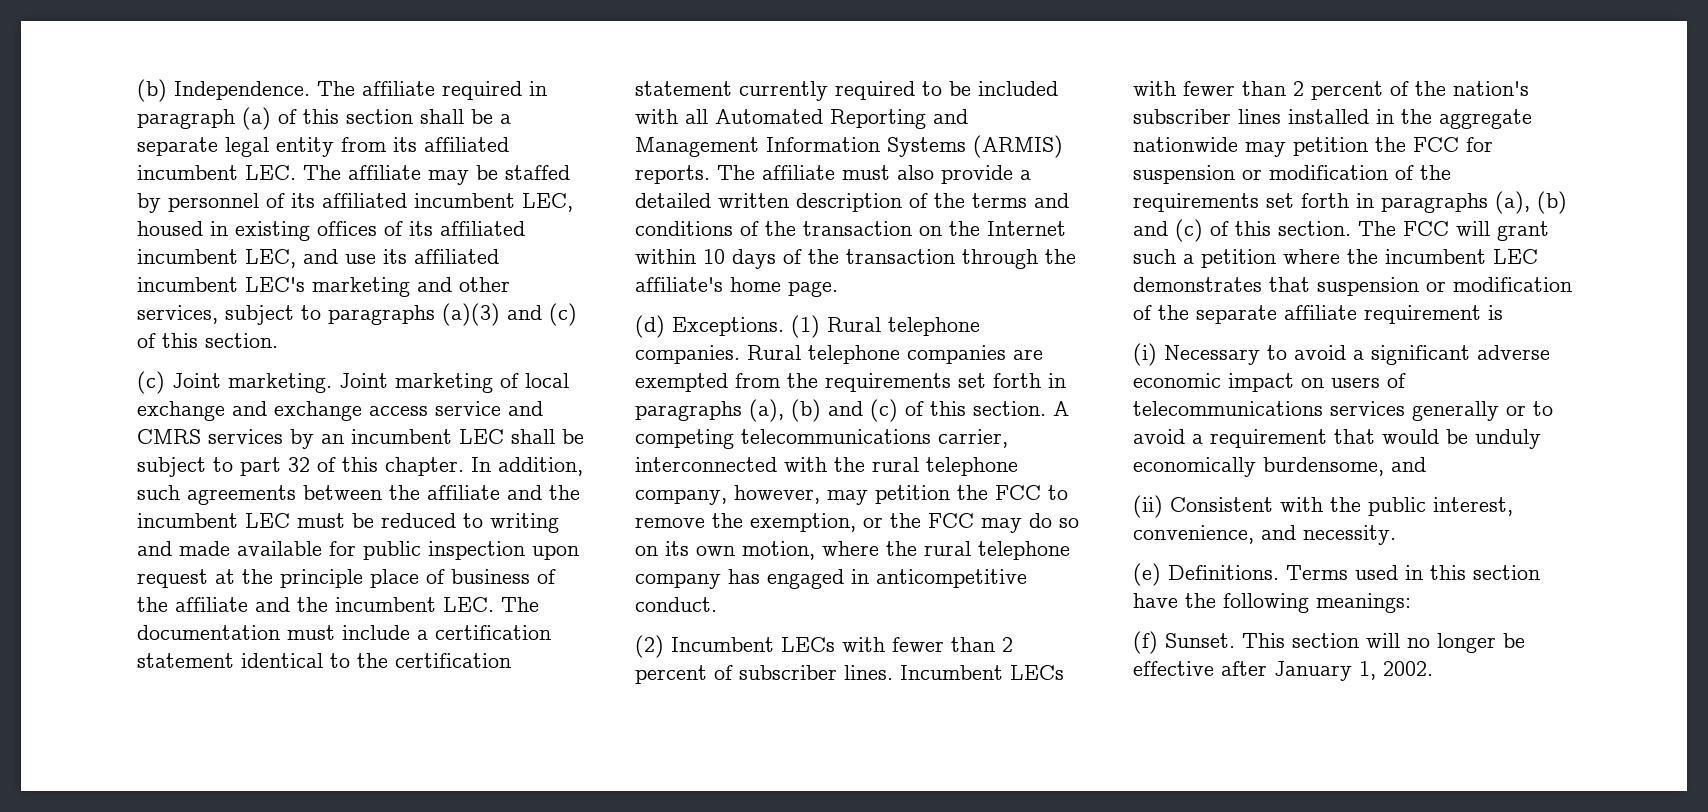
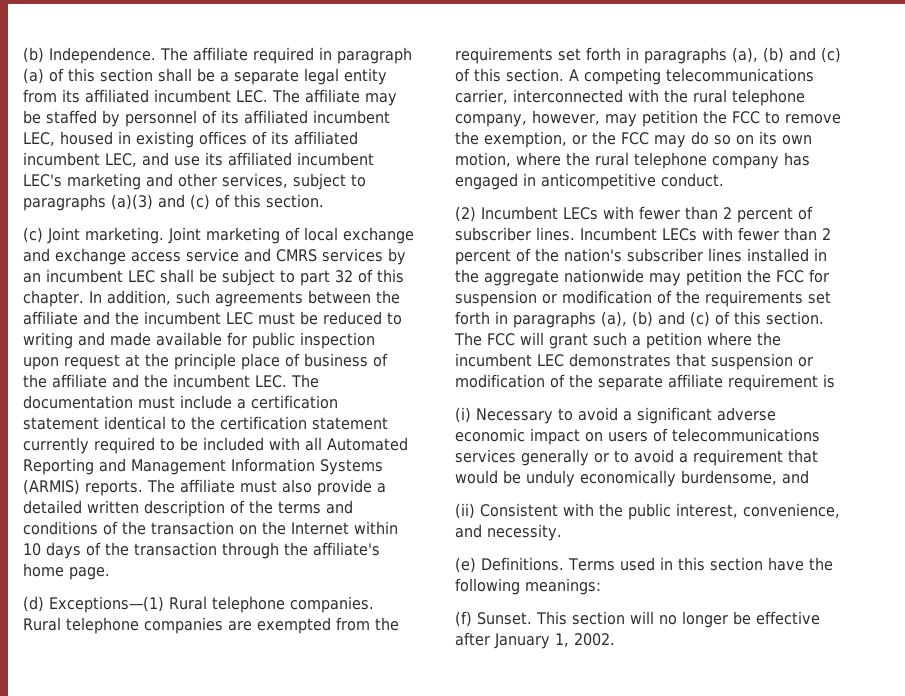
- (d) Exceptions. (1) Rural telephone companies.
+ (d) Exceptions—(1) Rural telephone companies.

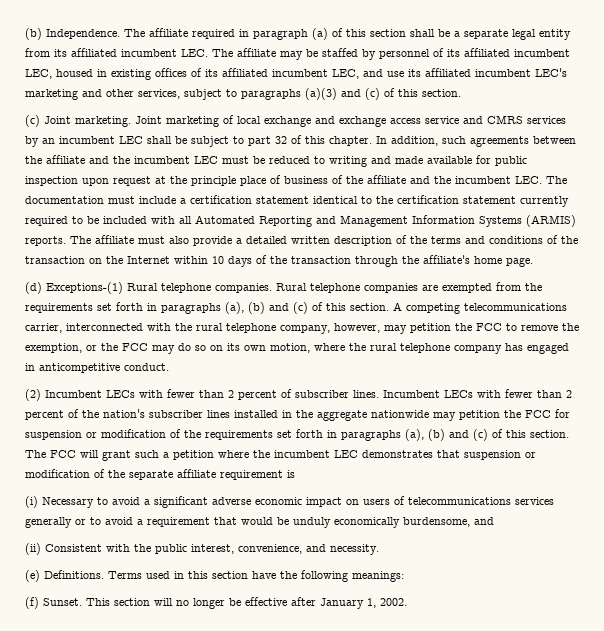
- (d) Exceptions—(1) Rural telephone companies.
+ (d) Exceptions-(1) Rural telephone companies.

